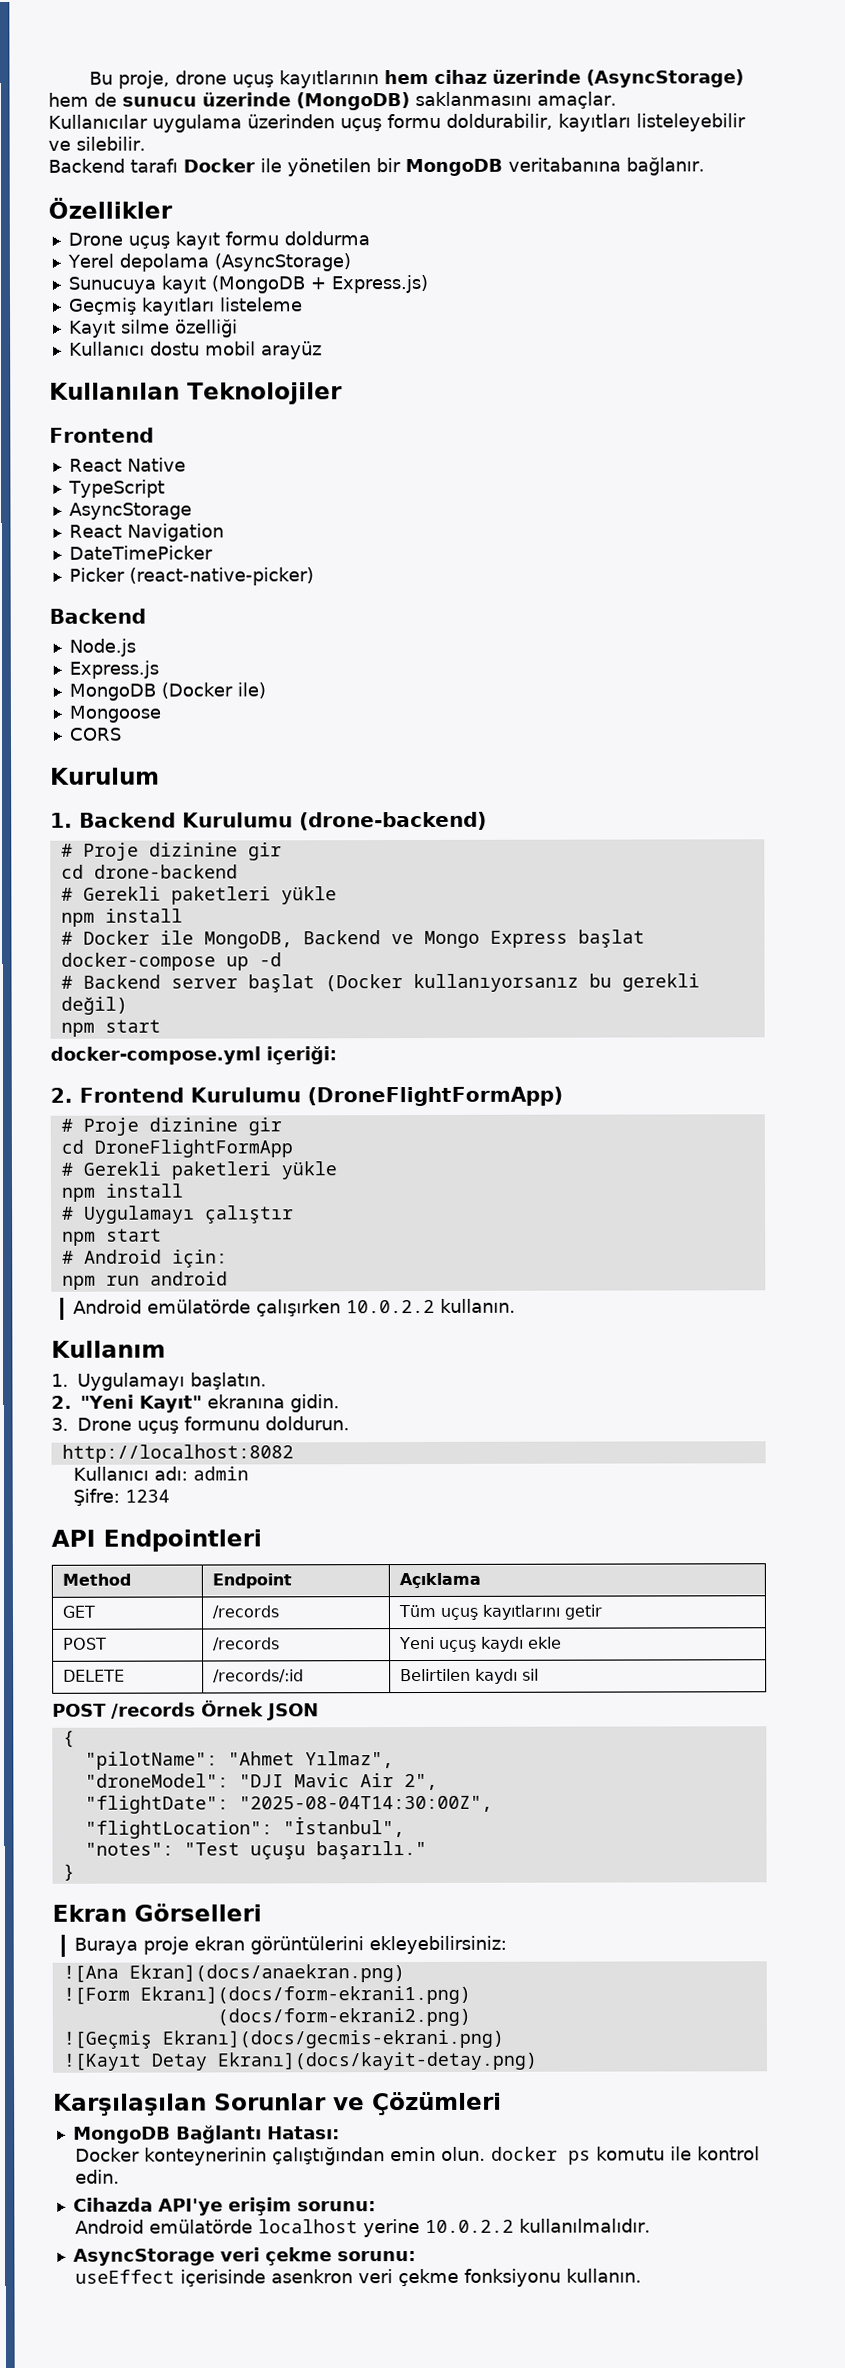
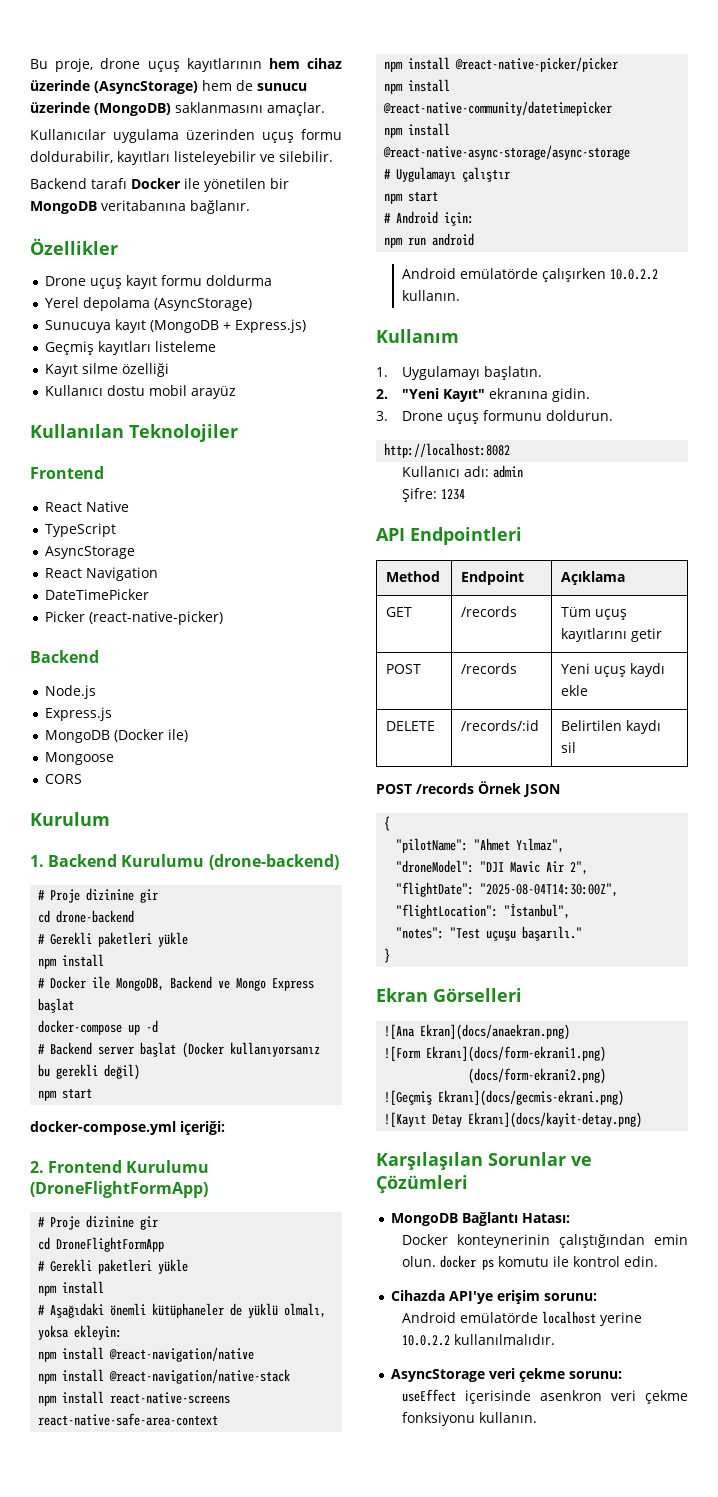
+ # Aşağıdaki önemli kütüphaneler de yüklü olmalı, yoksa ekleyin:
+ npm install @react-navigation/native
+ npm install @react-navigation/native-stack
+ npm install react-native-screens react-native-safe-area-context
+ npm install @react-native-picker/picker
+ npm install @react-native-community/datetimepicker
+ npm install @react-native-async-storage/async-storage
- Buraya proje ekran görüntülerini ekleyebilirsiniz:

